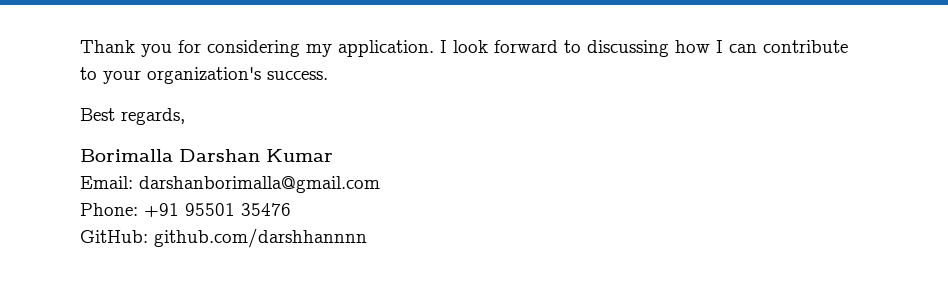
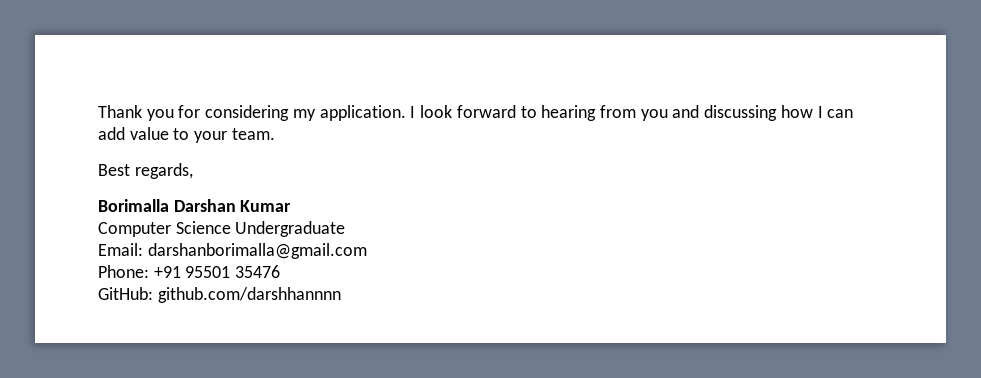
- I look forward to discussing how I can contribute to your organization's success.
+ I look forward to hearing from you and discussing how I can add value to your team.
+ Computer Science Undergraduate

